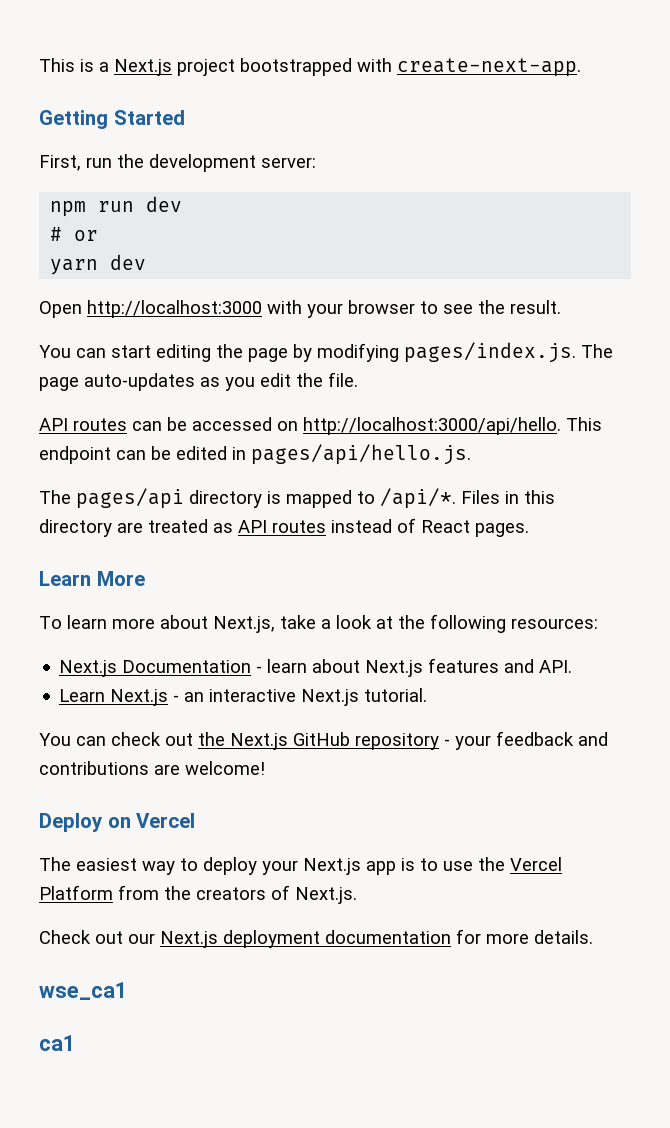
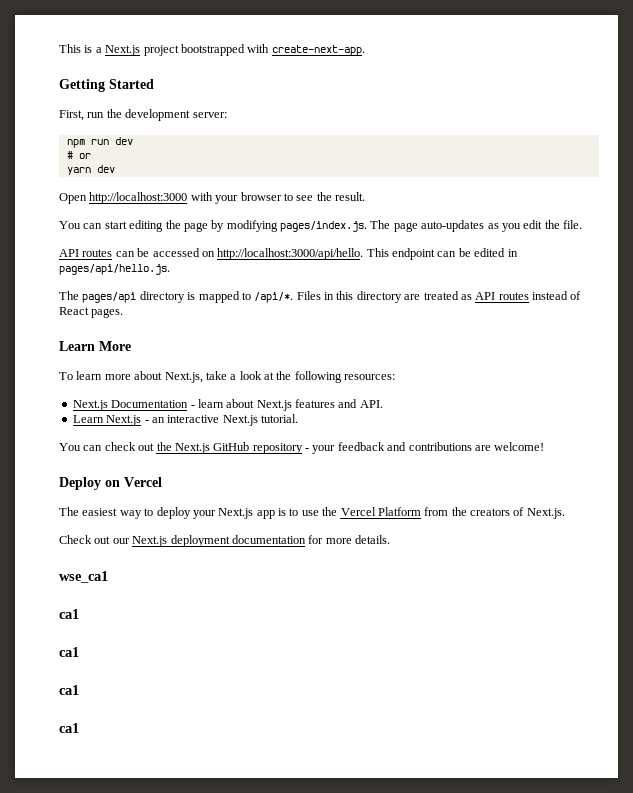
  wse_ca1
+ ca1
+ ca1
+ ca1

